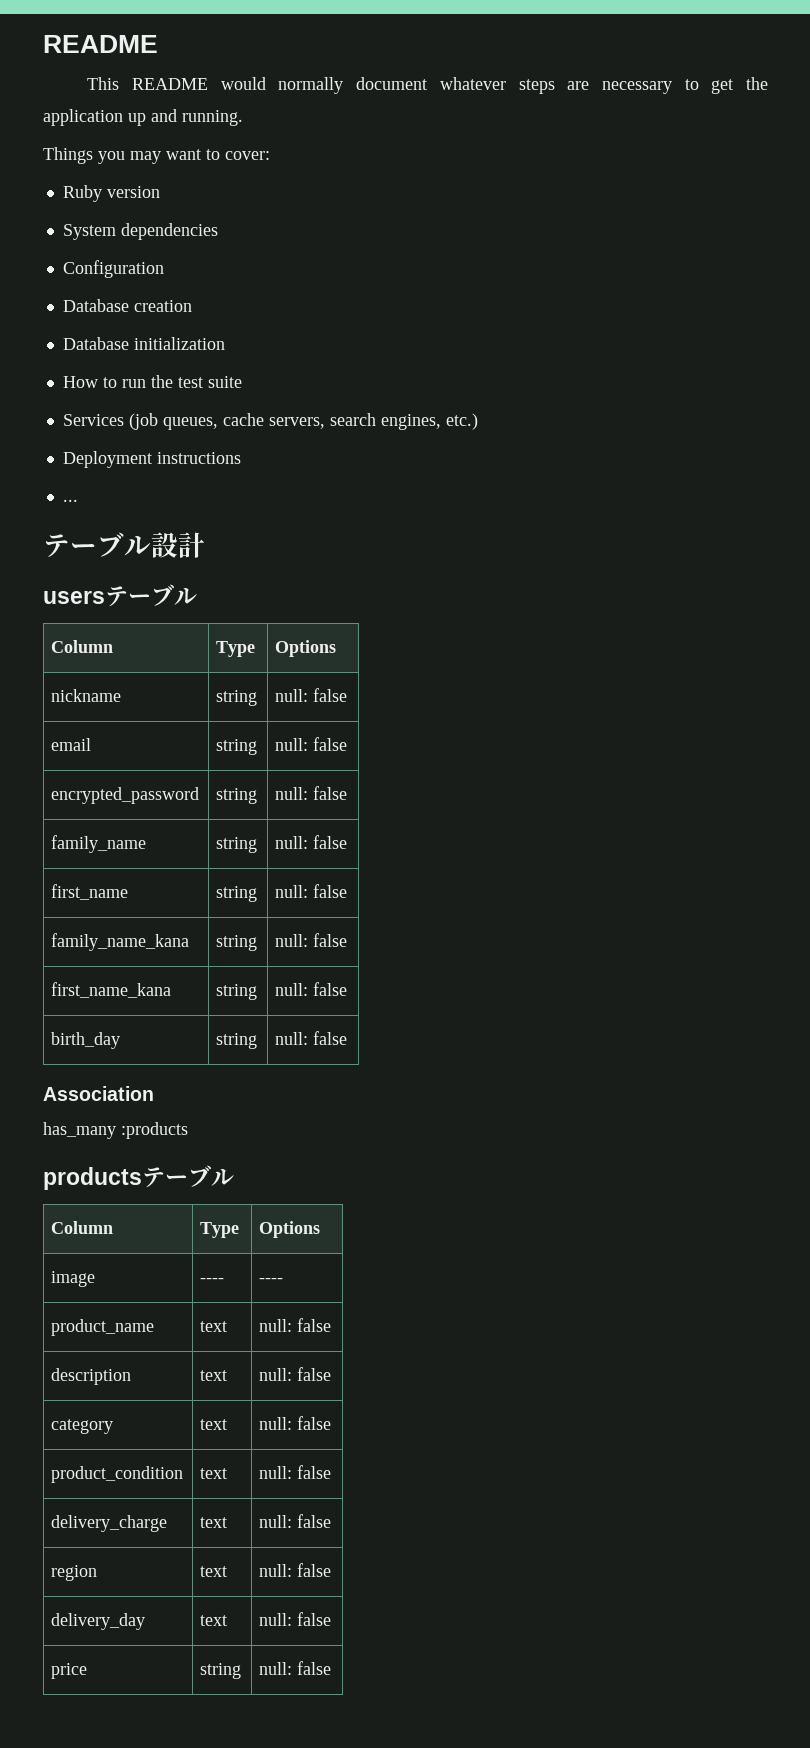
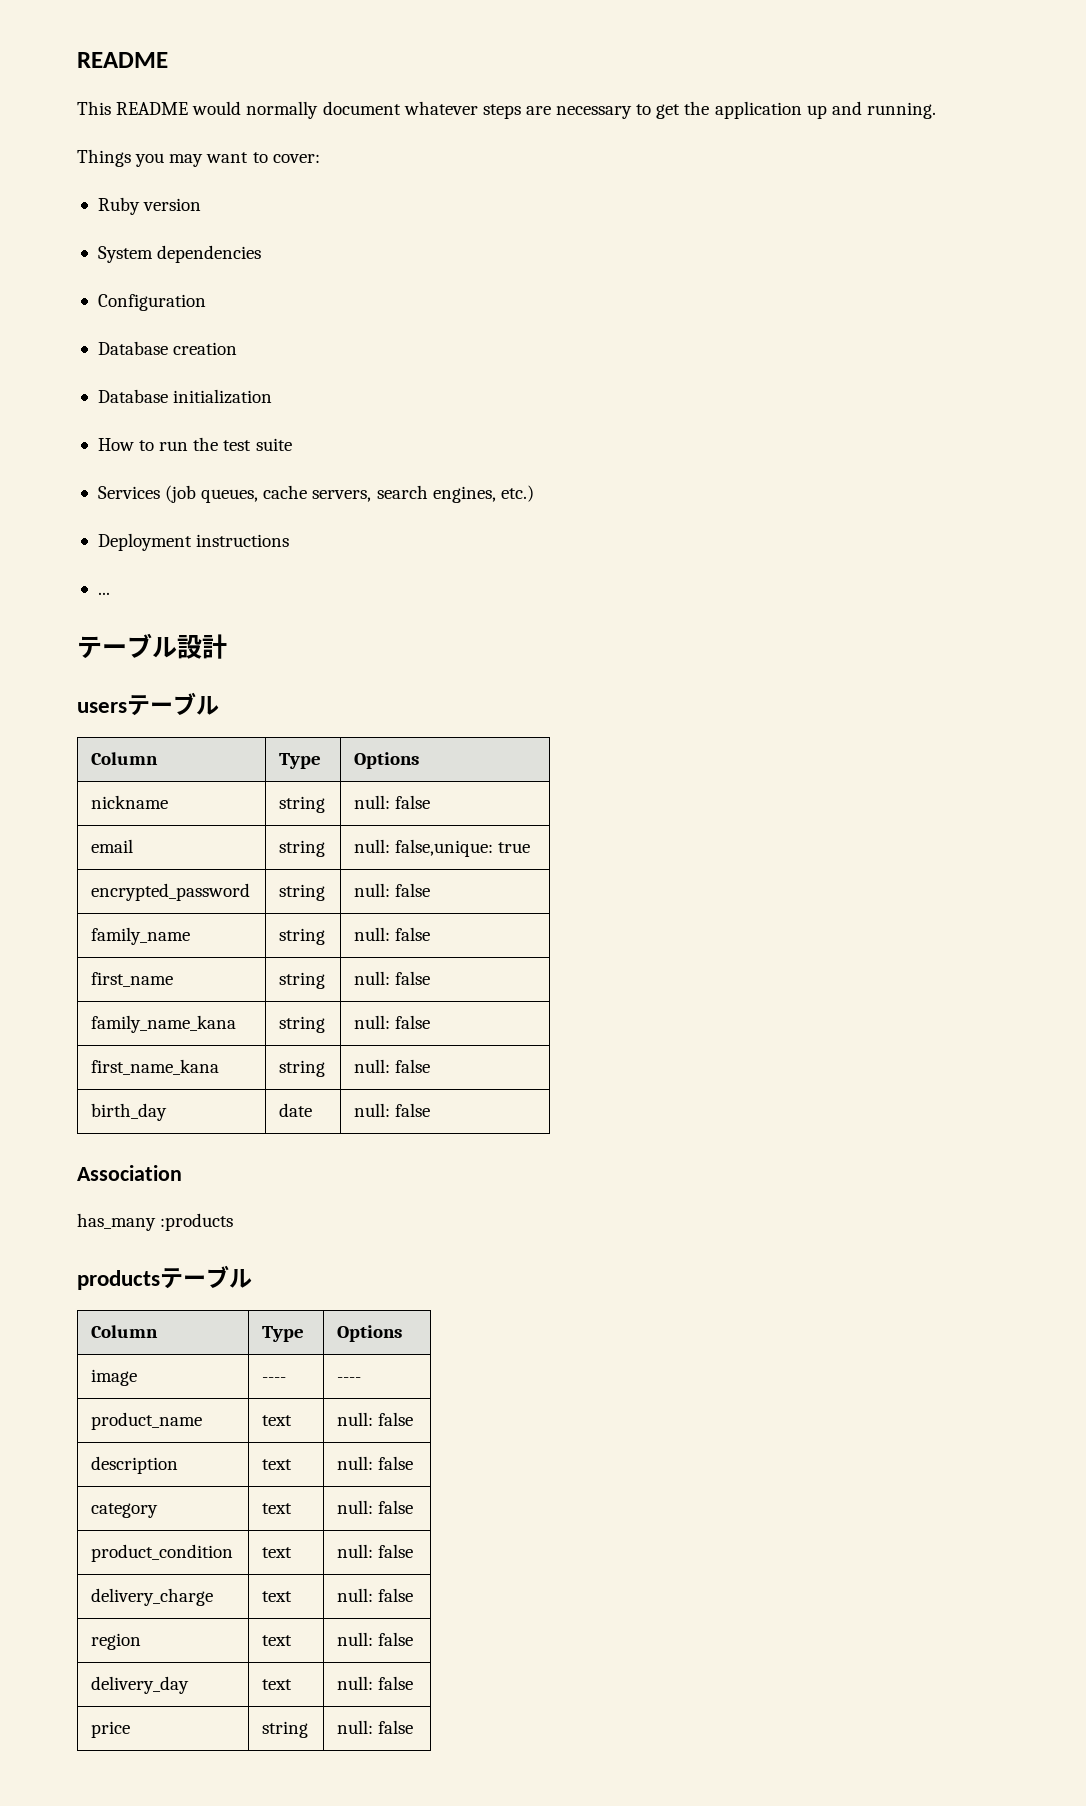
- email | string | null: false
+ email | string | null: false,unique: true
- birth_day | string | null: false
+ birth_day | date | null: false

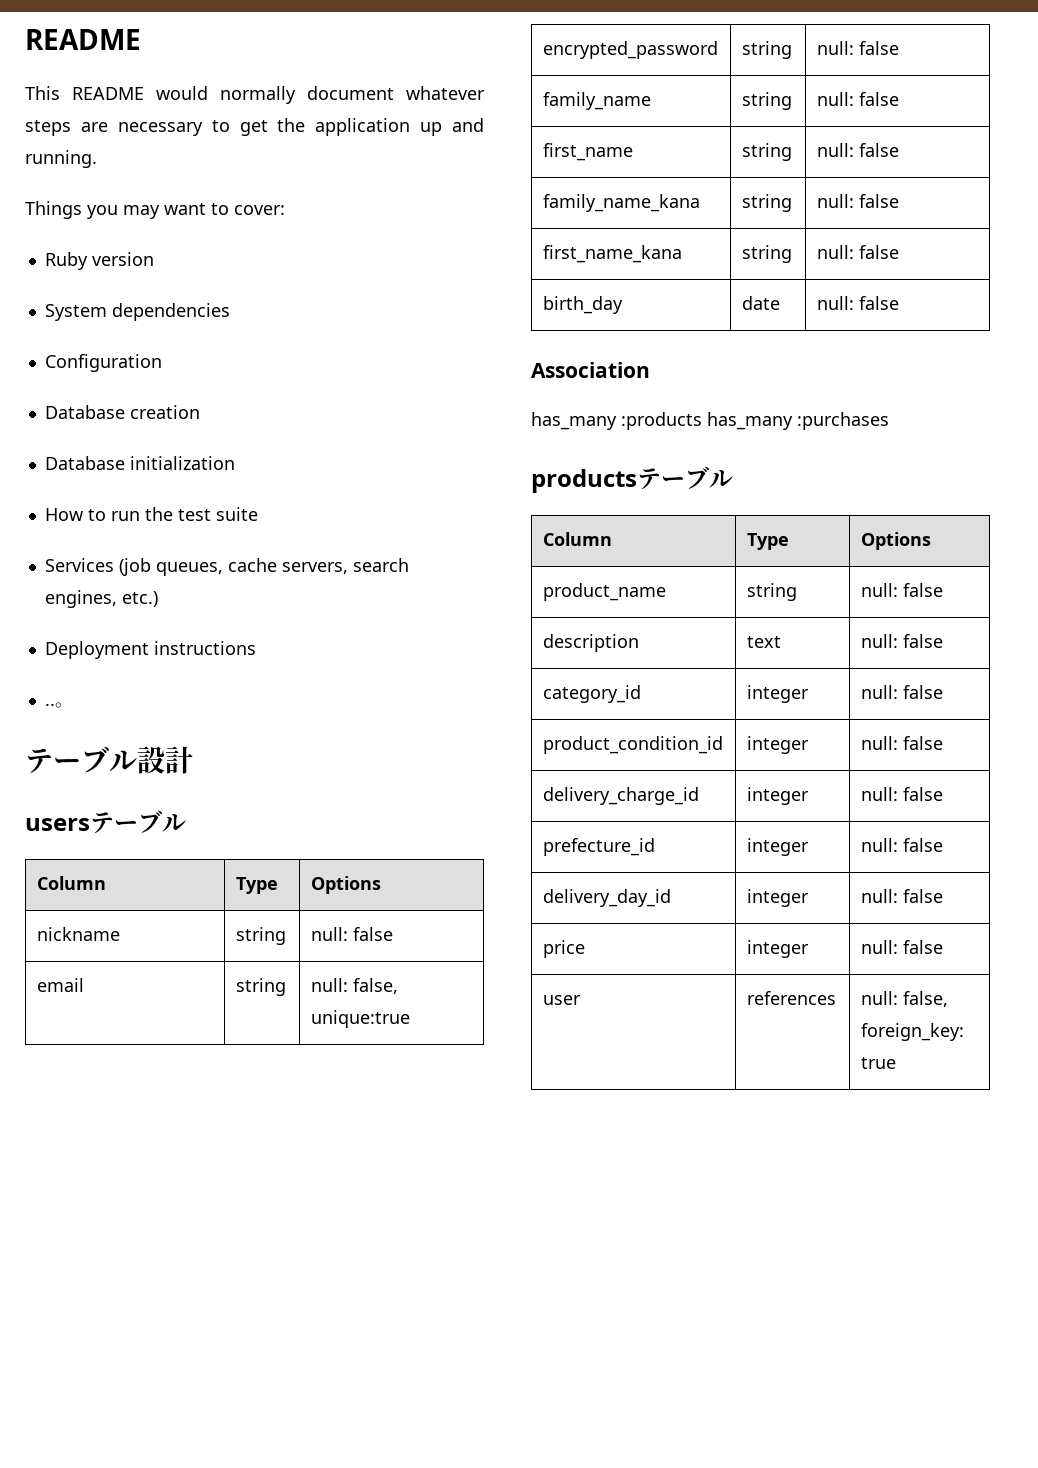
- ...
+ ..。
- email | string | null: false,unique: true
+ email | string | null: false, unique:true
- has_many :products
+ has_many :products has_many :purchases
- image | ---- | ----
- product_name | text | null: false
+ product_name | string | null: false
- category | text | null: false
- product_condition | text | null: false
- delivery_charge | text | null: false
- region | text | null: false
- delivery_day | text | null: false
+ category_id | integer | null: false
+ product_condition_id | integer | null: false
+ delivery_charge_id | integer | null: false
+ prefecture_id | integer | null: false
+ delivery_day_id | integer | null: false
- price | string | null: false
+ price | integer | null: false
+ user | references | null: false, foreign_key: true

